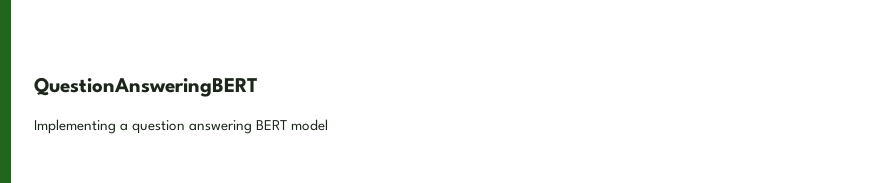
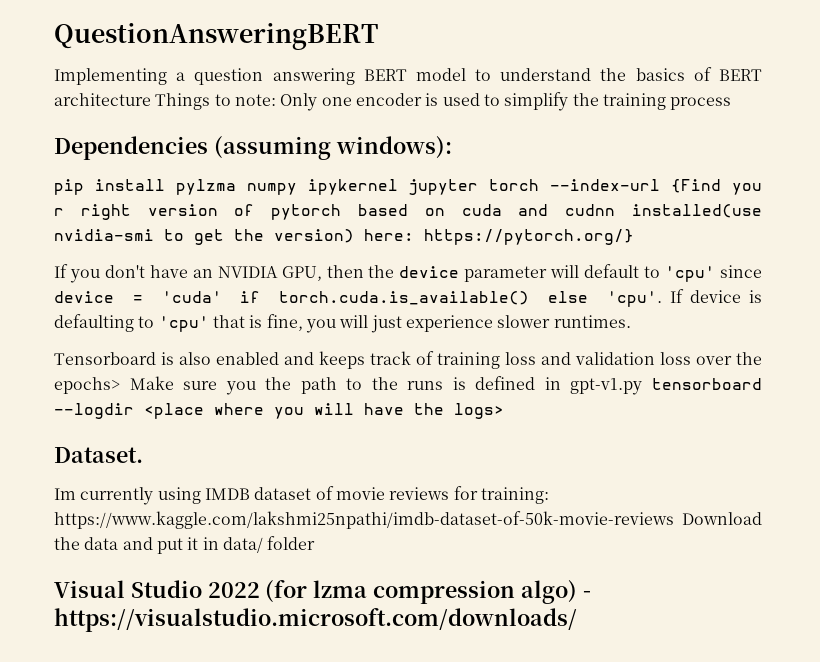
- Implementing a question answering BERT model
+ Implementing a question answering BERT model to understand the basics of BERT architecture Things to note: Only one encoder is used to simplify the training process
+ Dependencies (assuming windows):
+ pip install pylzma numpy ipykernel jupyter torch --index-url {Find you r right version of pytorch based on cuda and cudnn installed(use nvidia-smi to get the version) here: https://pytorch.org/}
+ If you don't have an NVIDIA GPU, then the device parameter will default to 'cpu' since device = 'cuda' if torch.cuda.is_available() else 'cpu'. If device is defaulting to 'cpu' that is fine, you will just experience slower runtimes.
+ Tensorboard is also enabled and keeps track of training loss and validation loss over the epochs> Make sure you the path to the runs is defined in gpt-v1.py tensorboard --logdir <place where you will have the logs>
+ Dataset.
+ Im currently using IMDB dataset of movie reviews for training: https://www.kaggle.com/lakshmi25npathi/imdb-dataset-of-50k-movie-reviews Download the data and put it in data/ folder
+ Visual Studio 2022 (for lzma compression algo) - https://visualstudio.microsoft.com/downloads/

